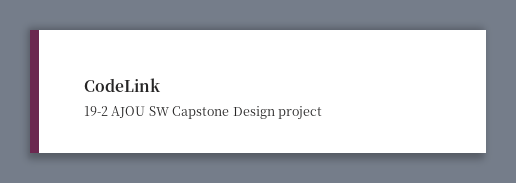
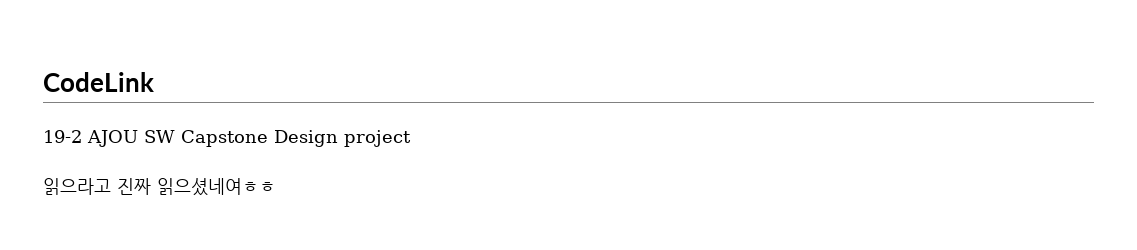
+ 읽으라고 진짜 읽으셨네여ㅎㅎ

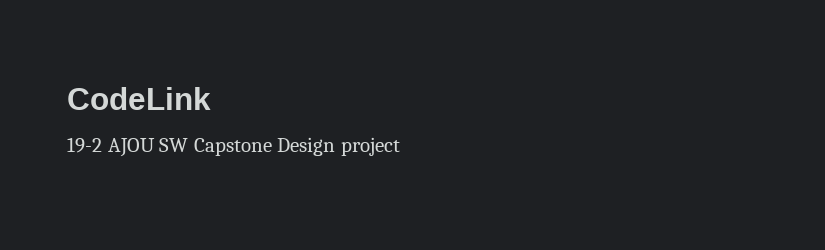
- 읽으라고 진짜 읽으셨네여ㅎㅎ

